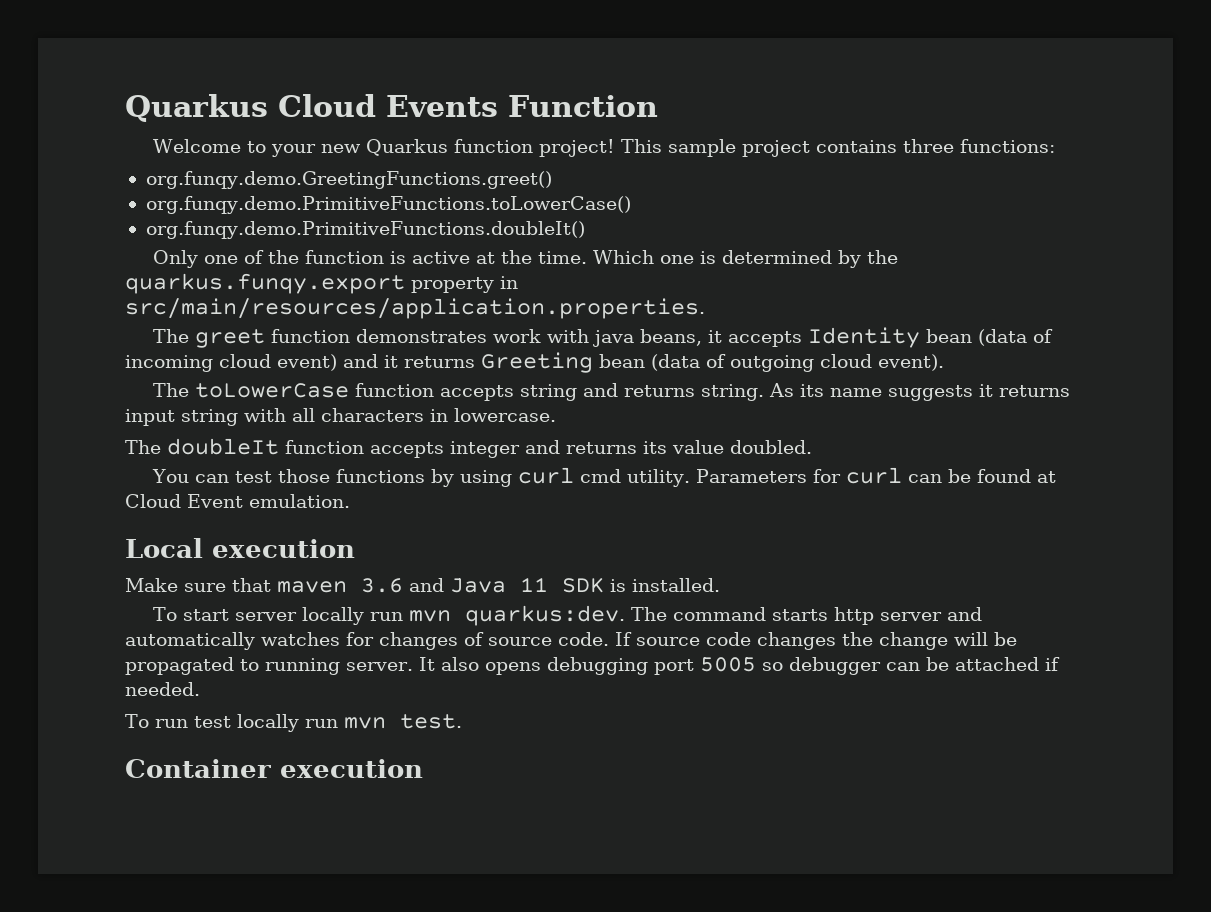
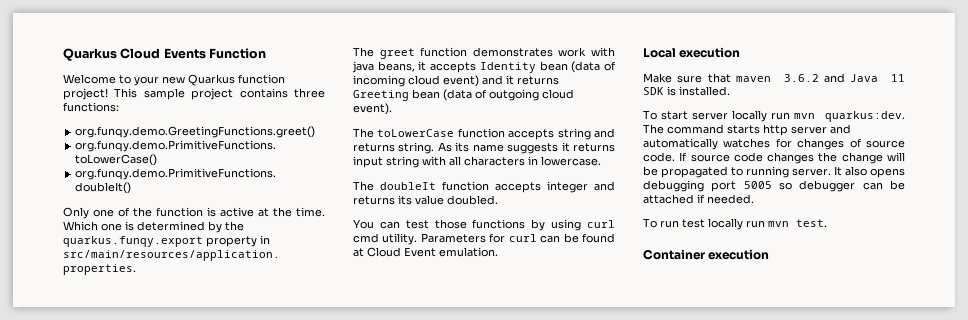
- Make sure that maven 3.6 and Java 11 SDK is installed.
+ Make sure that maven 3.6.2 and Java 11 SDK is installed.

